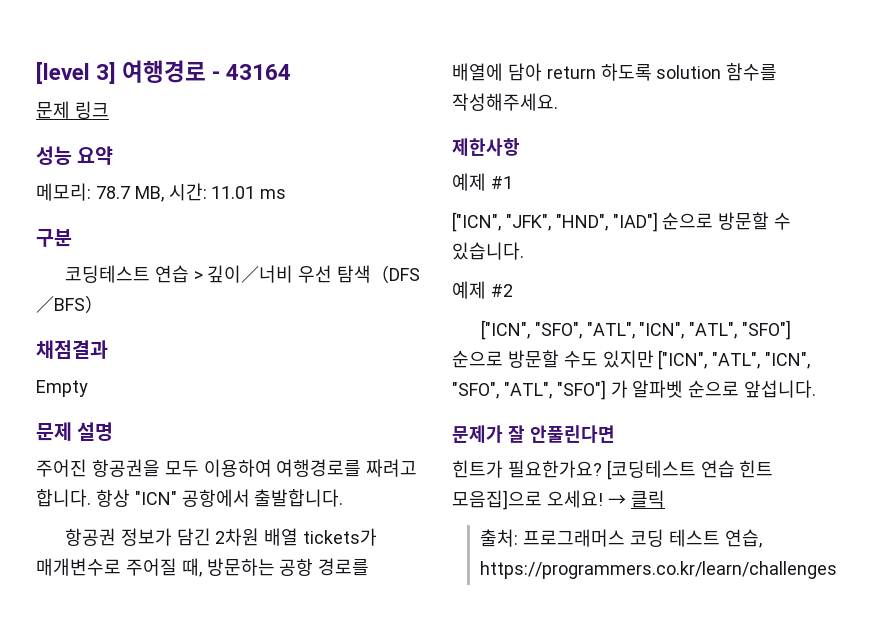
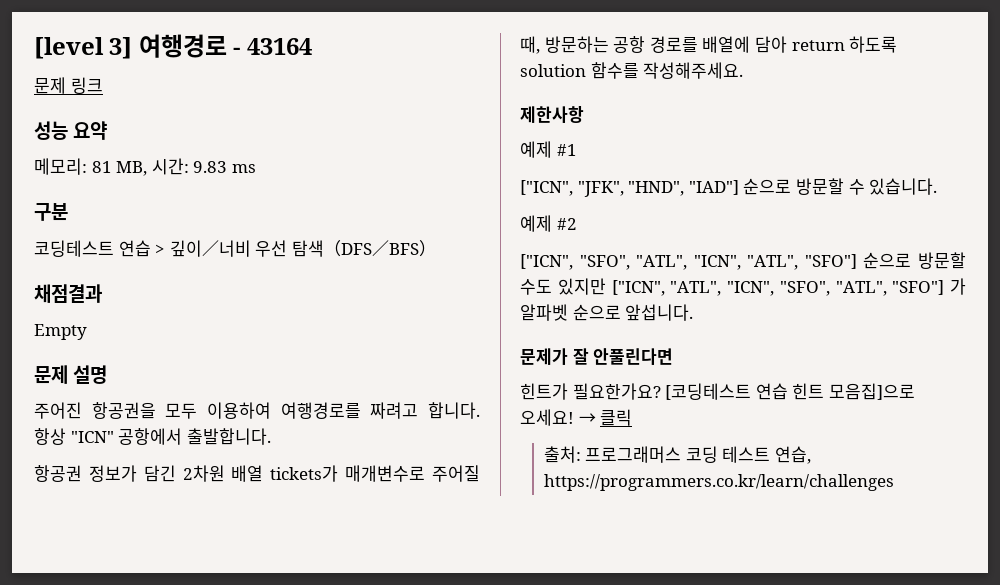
- 메모리: 78.7 MB, 시간: 11.01 ms
+ 메모리: 81 MB, 시간: 9.83 ms

